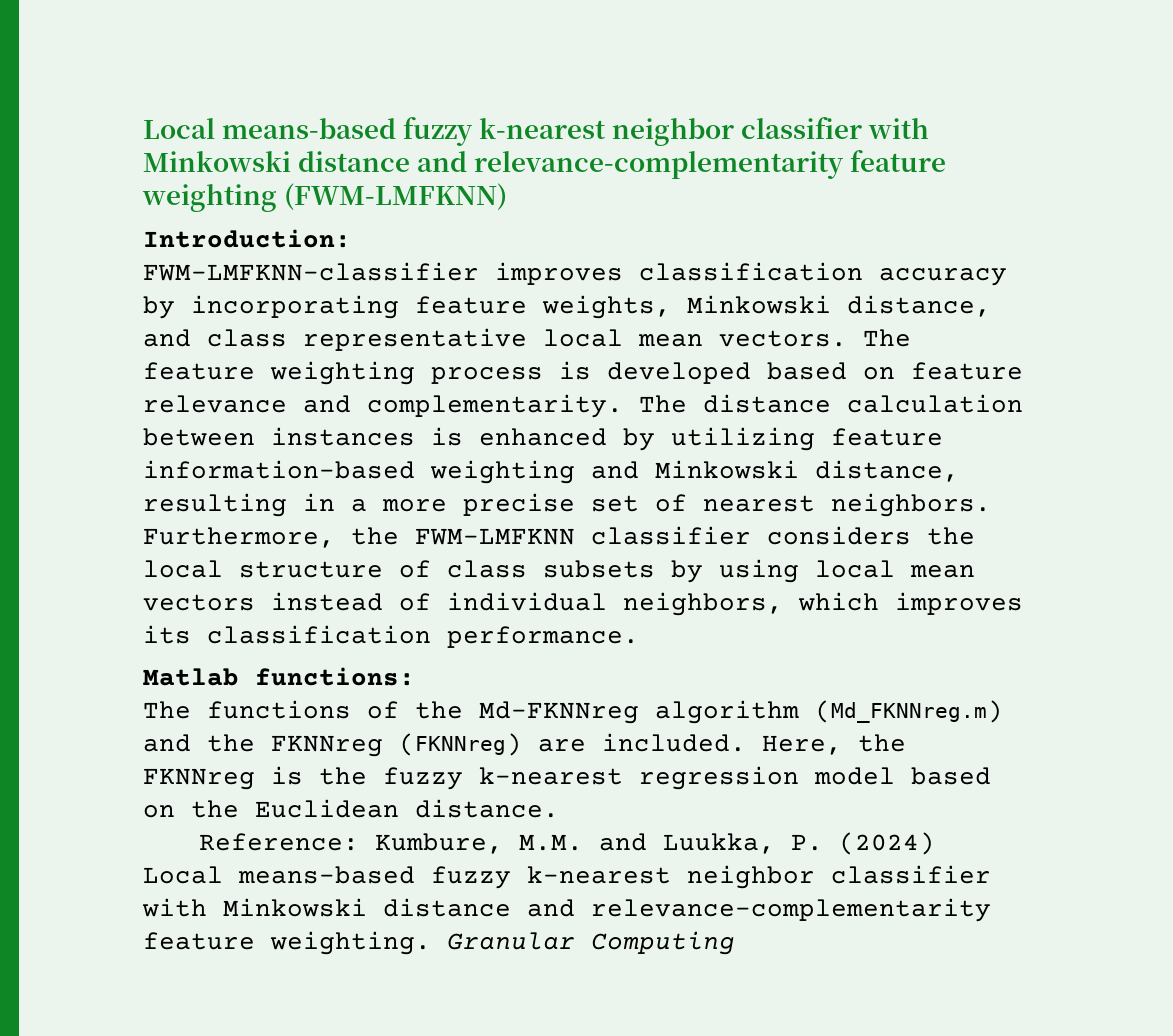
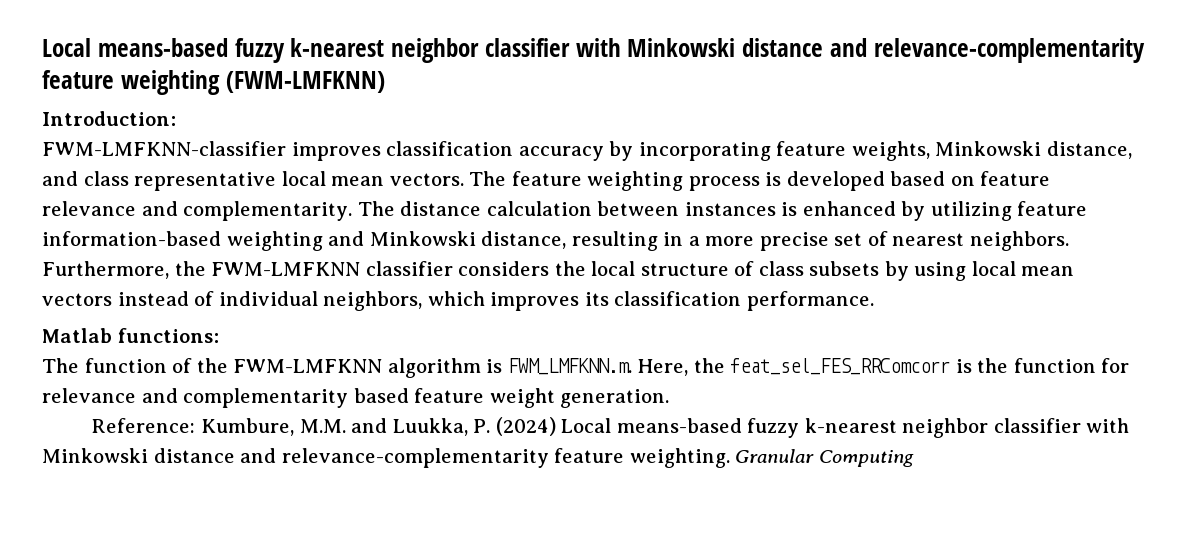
- The functions of the Md-FKNNreg algorithm (Md_FKNNreg.m) and the FKNNreg (FKNNreg) are included. Here, the FKNNreg is the fuzzy k-nearest regression model based on the Euclidean distance.
+ The function of the FWM-LMFKNN algorithm is FWM_LMFKNN.m. Here, the feat_sel_FES_RRComcorr is the function for relevance and complementarity based feature weight generation.

